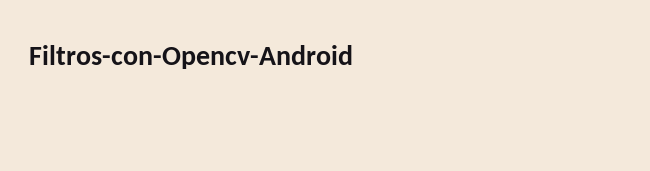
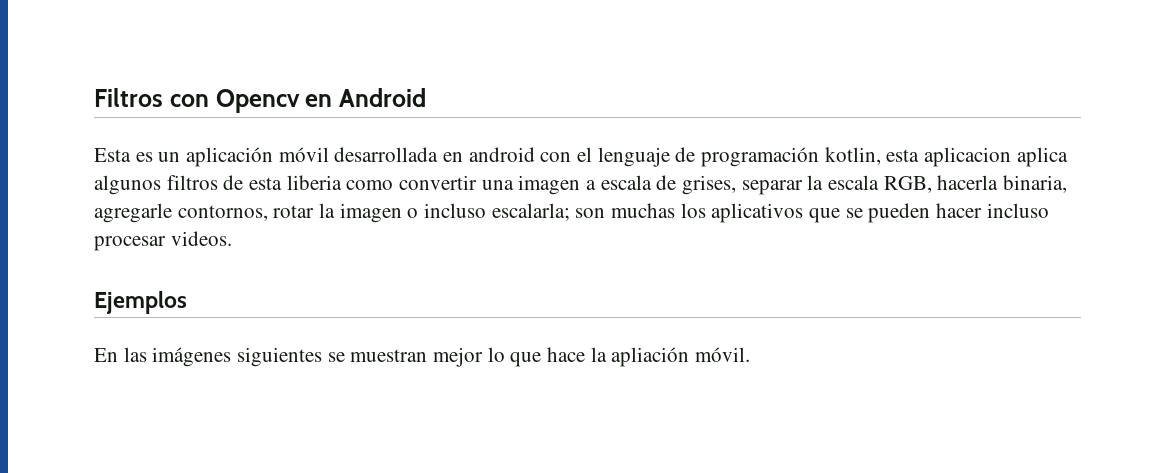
- Filtros-con-Opencv-Android
+ Filtros con Opencv en Android
+ Esta es un aplicación móvil desarrollada en android con el lenguaje de programación kotlin, esta aplicacion aplica algunos filtros de esta liberia como convertir una imagen a escala de grises, separar la escala RGB, hacerla binaria, agregarle contornos, rotar la imagen o incluso escalarla; son muchas los aplicativos que se pueden hacer incluso procesar videos.
+ Ejemplos
+ En las imágenes siguientes se muestran mejor lo que hace la apliación móvil.

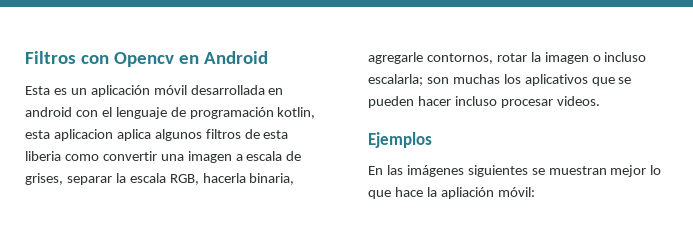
- En las imágenes siguientes se muestran mejor lo que hace la apliación móvil.
+ En las imágenes siguientes se muestran mejor lo que hace la apliación móvil:

